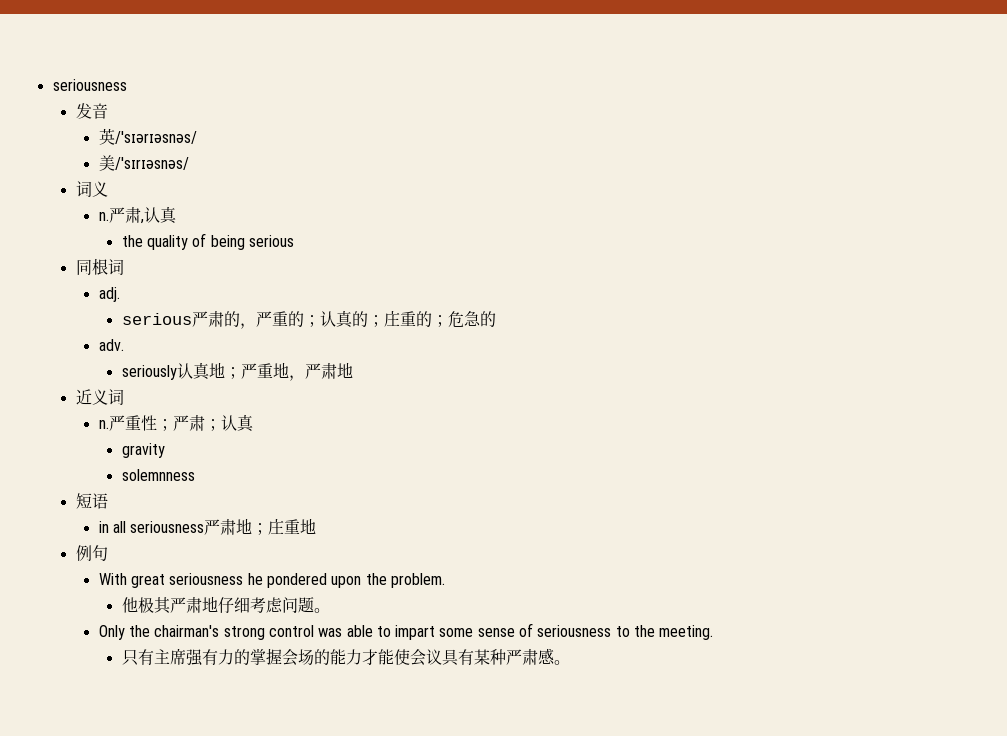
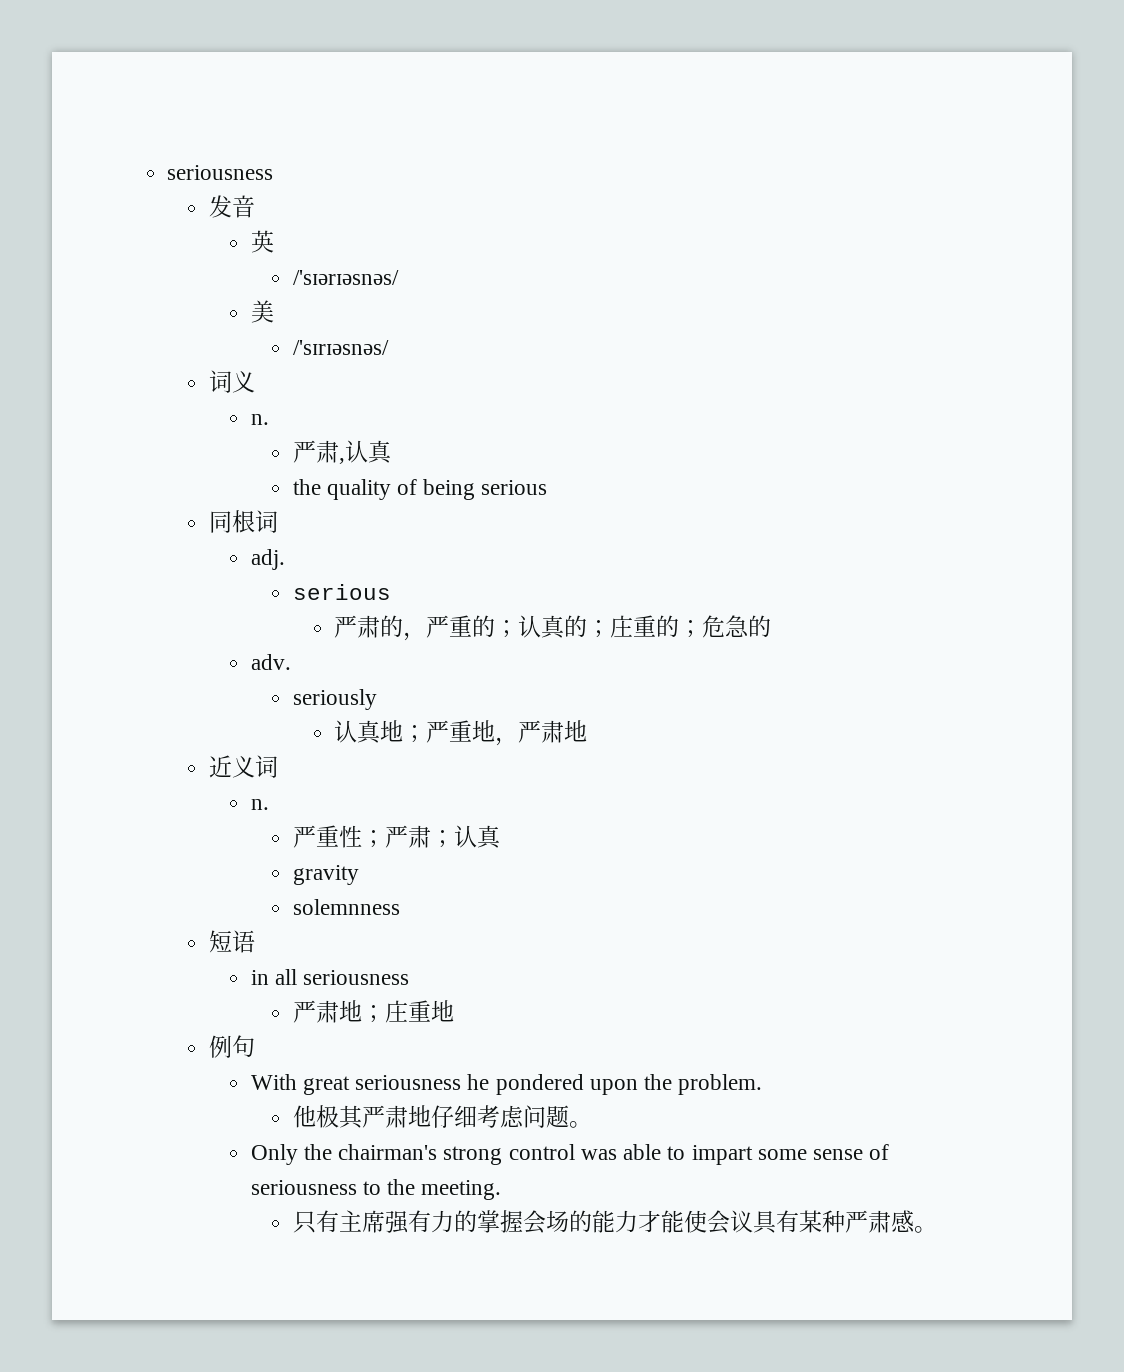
- 英/'sɪərɪəsnəs/
+ 英
+ /'sɪərɪəsnəs/
- 美/'sɪrɪəsnəs/
+ 美
+ /'sɪrɪəsnəs/
  词义
- n.严肃,认真
+ n.
+ 严肃,认真
  adj.
- serious严肃的，严重的；认真的；庄重的；危急的
+ serious
+ 严肃的，严重的；认真的；庄重的；危急的
- seriously认真地；严重地，严肃地
+ seriously
+ 认真地；严重地，严肃地
  近义词
- n.严重性；严肃；认真
+ n.
+ 严重性；严肃；认真
- in all seriousness严肃地；庄重地
+ in all seriousness
+ 严肃地；庄重地

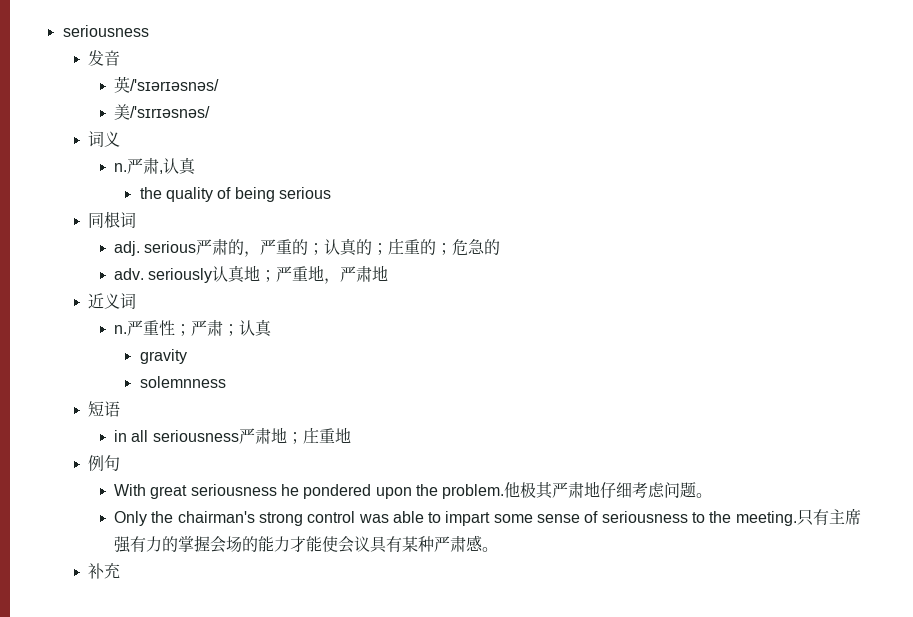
- 英
- /'sɪərɪəsnəs/
+ 英/'sɪərɪəsnəs/
- 美
- /'sɪrɪəsnəs/
+ 美/'sɪrɪəsnəs/
  词义
- n.
- 严肃,认真
+ n.严肃,认真
- adj.
- serious
- 严肃的，严重的；认真的；庄重的；危急的
+ adj. serious严肃的，严重的；认真的；庄重的；危急的
- adv.
- seriously
- 认真地；严重地，严肃地
+ adv. seriously认真地；严重地，严肃地
  近义词
- n.
- 严重性；严肃；认真
+ n.严重性；严肃；认真
- in all seriousness
- 严肃地；庄重地
+ in all seriousness严肃地；庄重地
- With great seriousness he pondered upon the problem.
- 他极其严肃地仔细考虑问题。
+ With great seriousness he pondered upon the problem.他极其严肃地仔细考虑问题。
- Only the chairman's strong control was able to impart some sense of seriousness to the meeting.
- 只有主席强有力的掌握会场的能力才能使会议具有某种严肃感。
+ Only the chairman's strong control was able to impart some sense of seriousness to the meeting.只有主席强有力的掌握会场的能力才能使会议具有某种严肃感。
+ 补充

